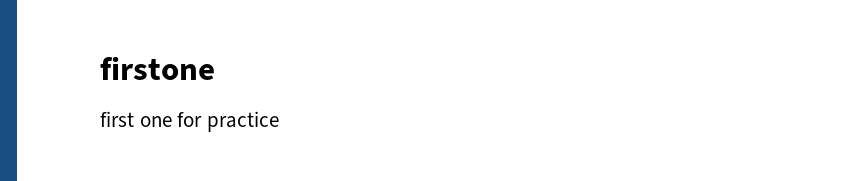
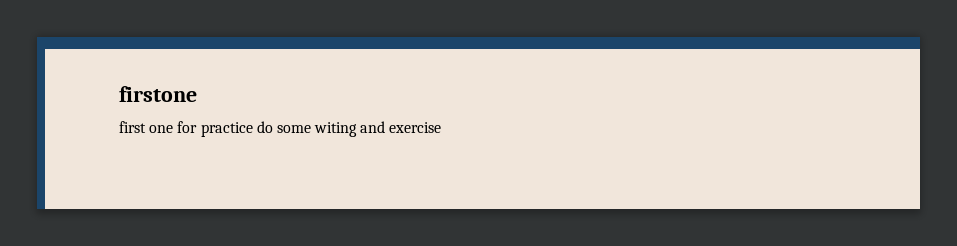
- first one for practice
+ first one for practice do some witing and exercise

